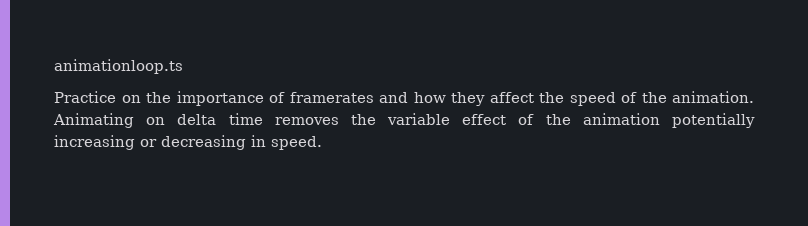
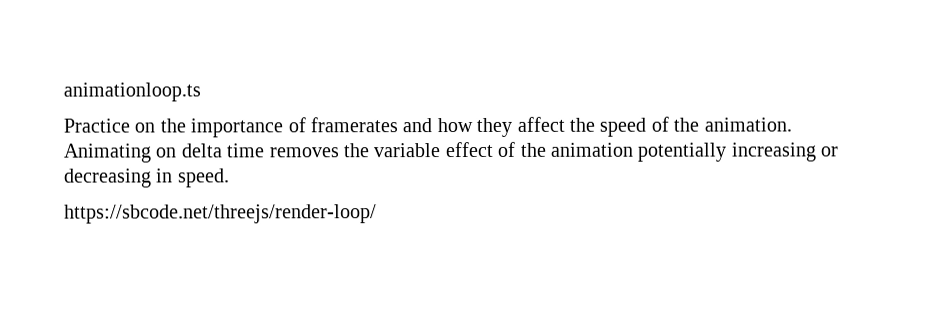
+ https://sbcode.net/threejs/render-loop/

